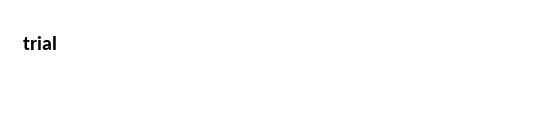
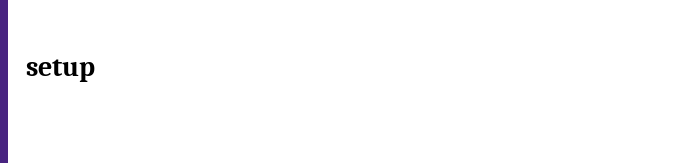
- trial
+ setup

